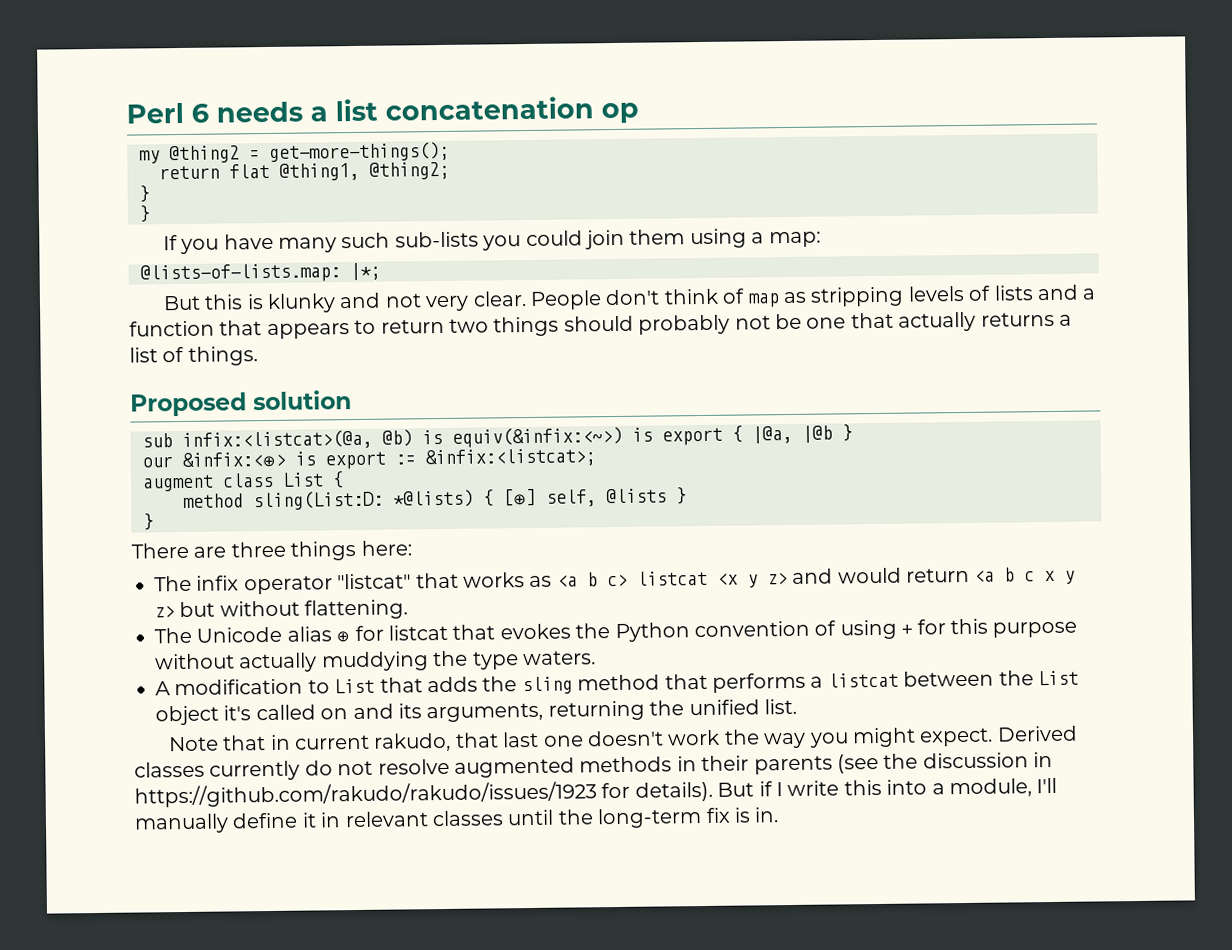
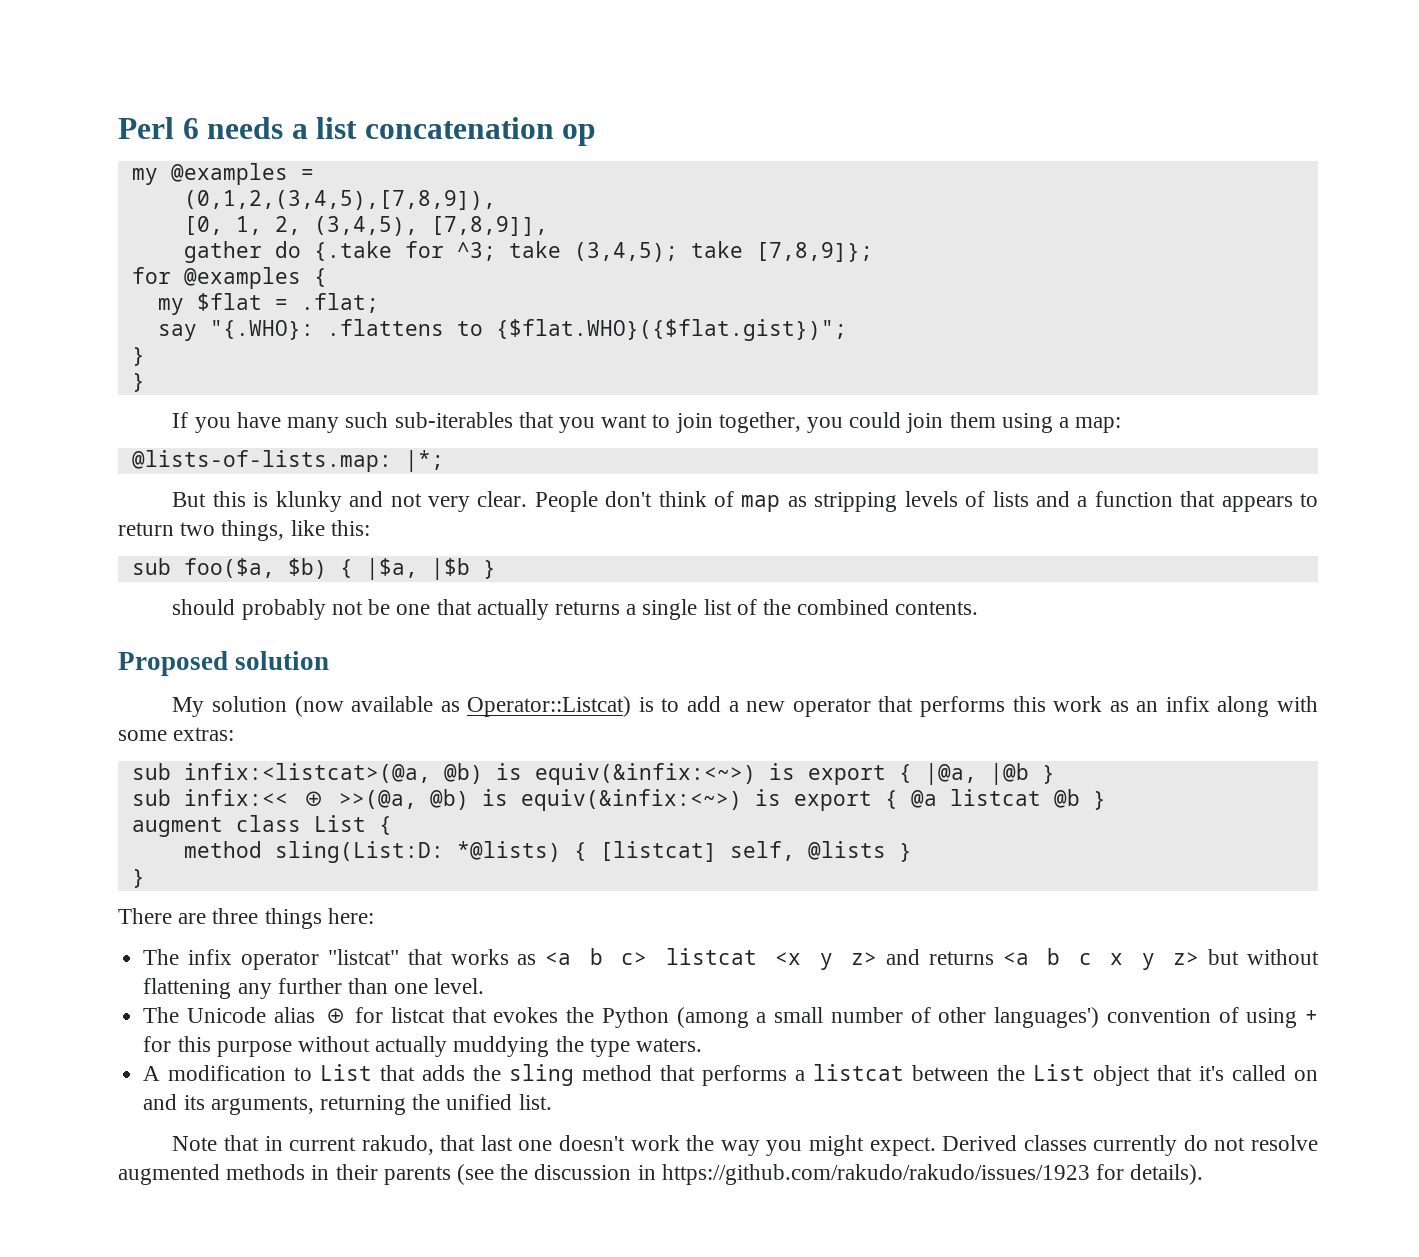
- my @thing2 = get-more-things();
- return flat @thing1, @thing2;
+ my @examples =
+ (0,1,2,(3,4,5),[7,8,9]),
+ [0, 1, 2, (3,4,5), [7,8,9]],
+ gather do {.take for ^3; take (3,4,5); take [7,8,9]};
+ for @examples {
+ my $flat = .flat;
+ say "{.WHO}: .flattens to {$flat.WHO}({$flat.gist})";
- If you have many such sub-lists you could join them using a map:
+ If you have many such sub-iterables that you want to join together, you could join them using a map:
- People don't think of map as stripping levels of lists and a function that appears to return two things should probably not be one that actually returns a list of things.
+ People don't think of map as stripping levels of lists and a function that appears to return two things, like this:
+ sub foo($a, $b) { |$a, |$b }
+ should probably not be one that actually returns a single list of the combined contents.
+ My solution (now available as Operator::Listcat) is to add a new operator that performs this work as an infix along with some extras:
- our &infix:<⊕> is export := &infix:<listcat>;
+ sub infix:<< ⊕ >>(@a, @b) is equiv(&infix:<~>) is export { @a listcat @b }
- method sling(List:D: *@lists) { [⊕] self, @lists }
+ method sling(List:D: *@lists) { [listcat] self, @lists }
- The infix operator "listcat" that works as <a b c> listcat <x y z> and would return <a b c x y z> but without flattening.
+ The infix operator "listcat" that works as <a b c> listcat <x y z> and returns <a b c x y z> but without flattening any further than one level.
- The Unicode alias ⊕ for listcat that evokes the Python convention of using + for this purpose without actually muddying the type waters.
+ The Unicode alias ⊕ for listcat that evokes the Python (among a small number of other languages') convention of using + for this purpose without actually muddying the type waters.
- A modification to List that adds the sling method that performs a listcat between the List object it's called on and its arguments, returning the unified list.
+ A modification to List that adds the sling method that performs a listcat between the List object that it's called on and its arguments, returning the unified list.
- But if I write this into a module, I'll manually define it in relevant classes until the long-term fix is in.

